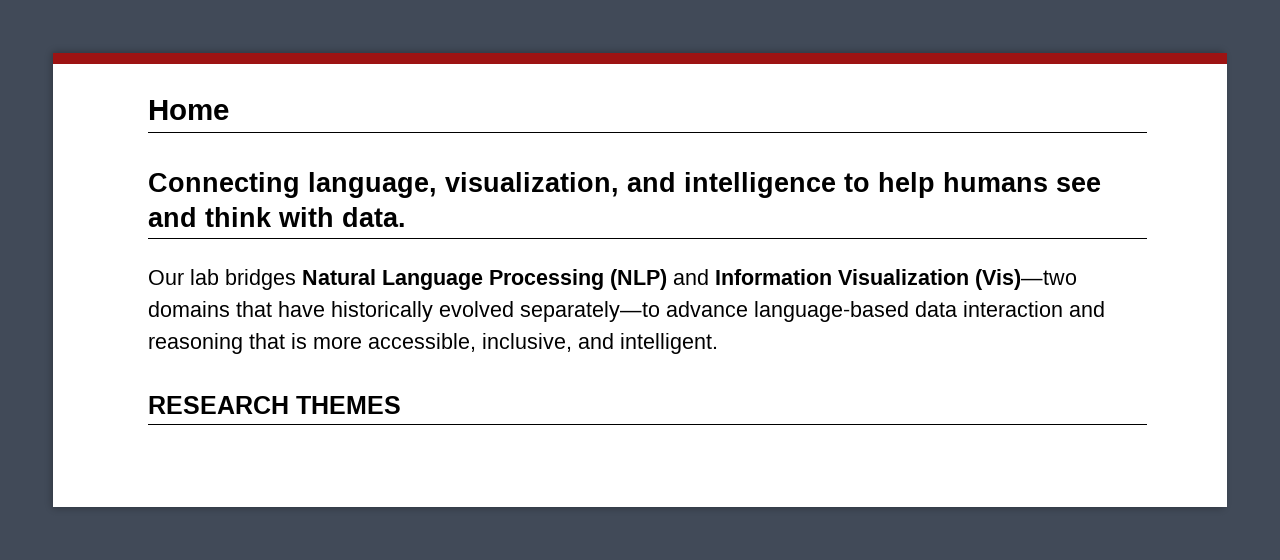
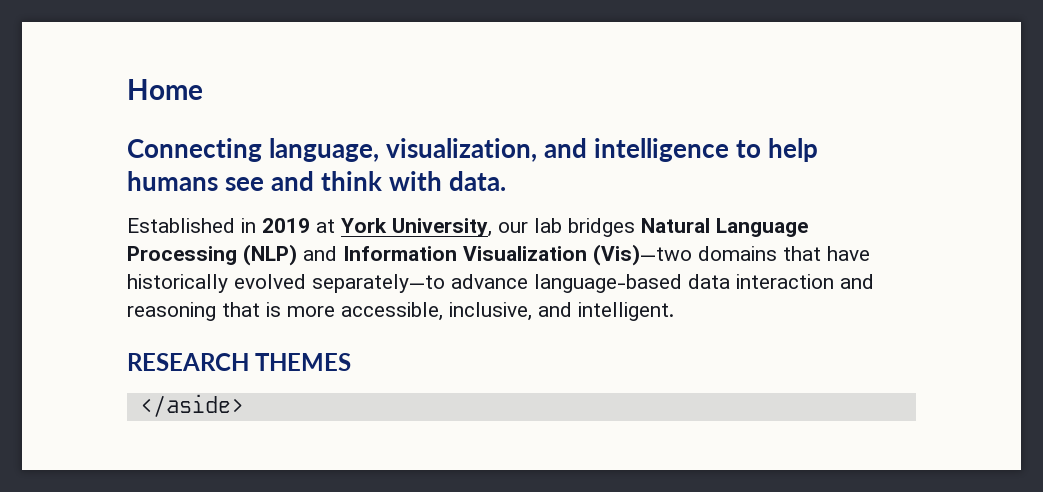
- Our lab bridges Natural Language Processing (NLP) and Information Visualization (Vis)—two domains that have historically evolved separately—to advance language-based data interaction and reasoning that is more accessible, inclusive, and intelligent.
+ Established in 2019 at York University, our lab bridges Natural Language Processing (NLP) and Information Visualization (Vis)—two domains that have historically evolved separately—to advance language-based data interaction and reasoning that is more accessible, inclusive, and intelligent.
+ </aside>

